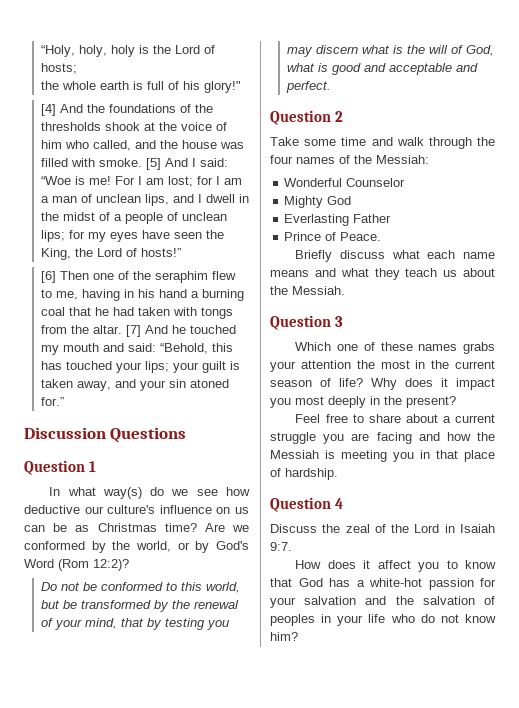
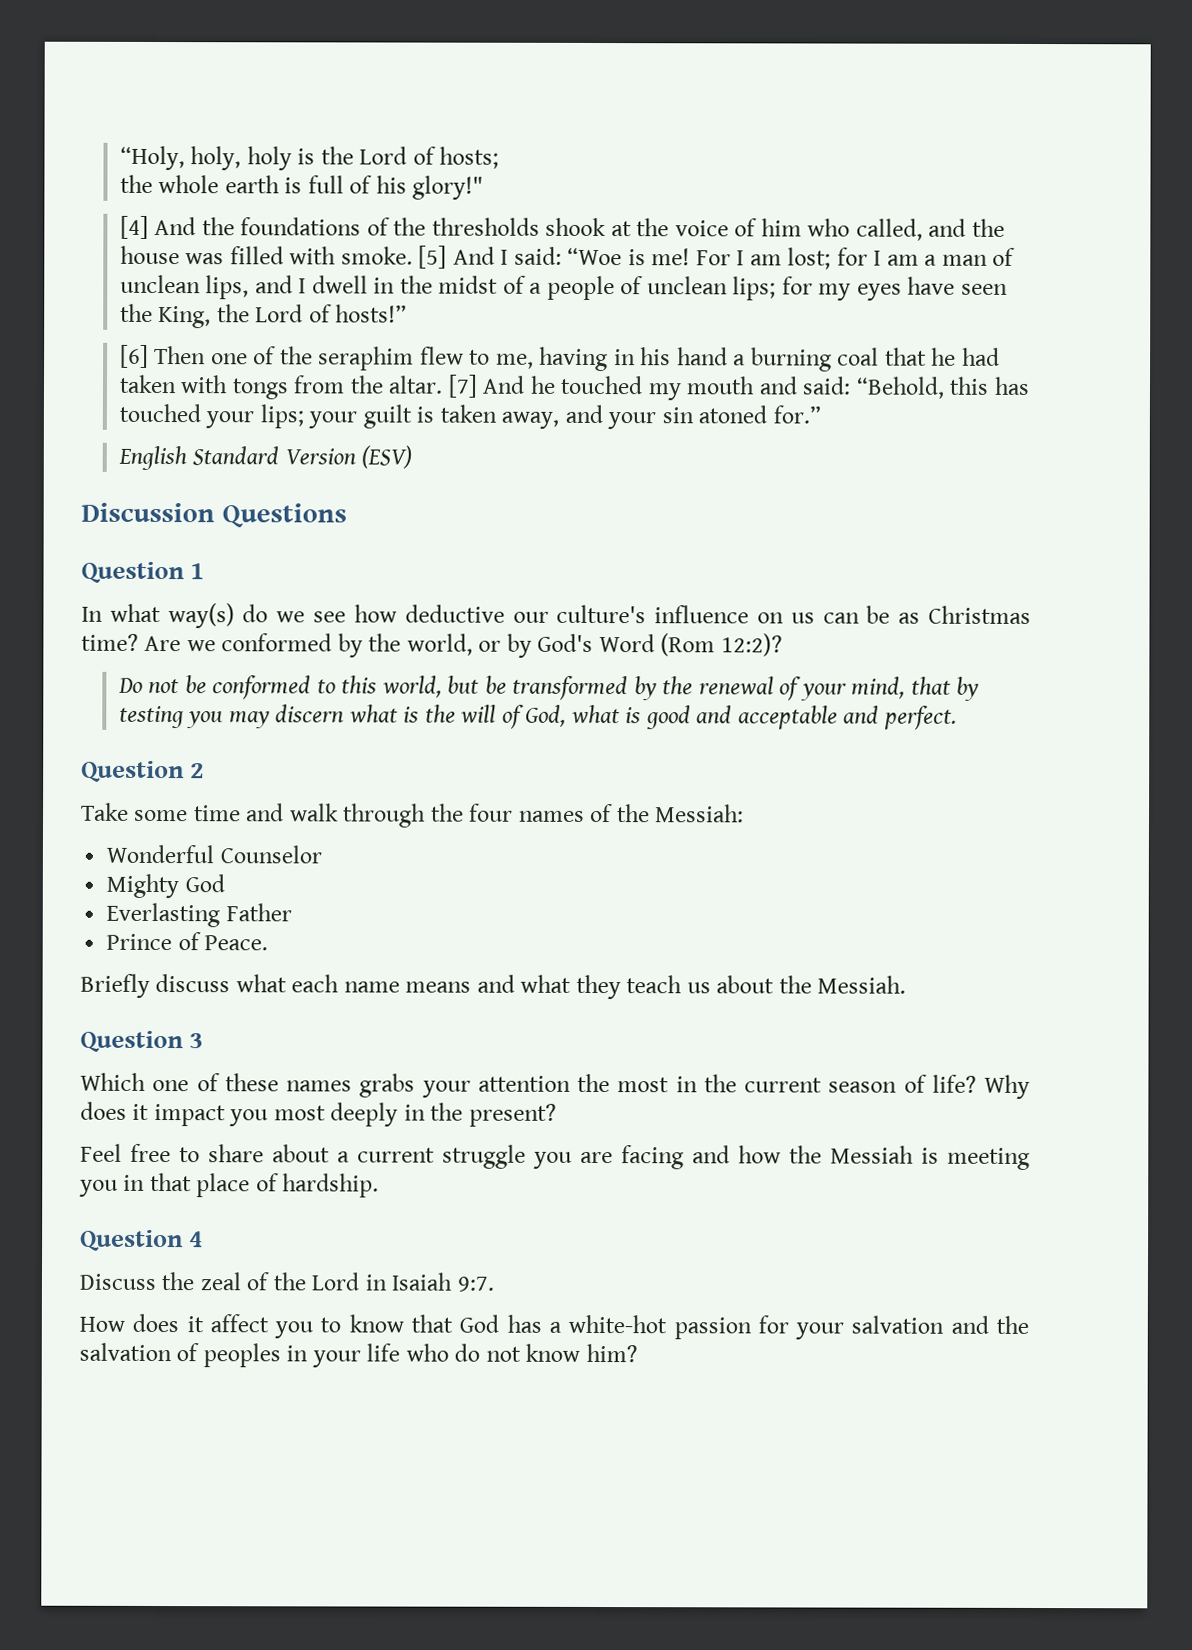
+ English Standard Version (ESV)

